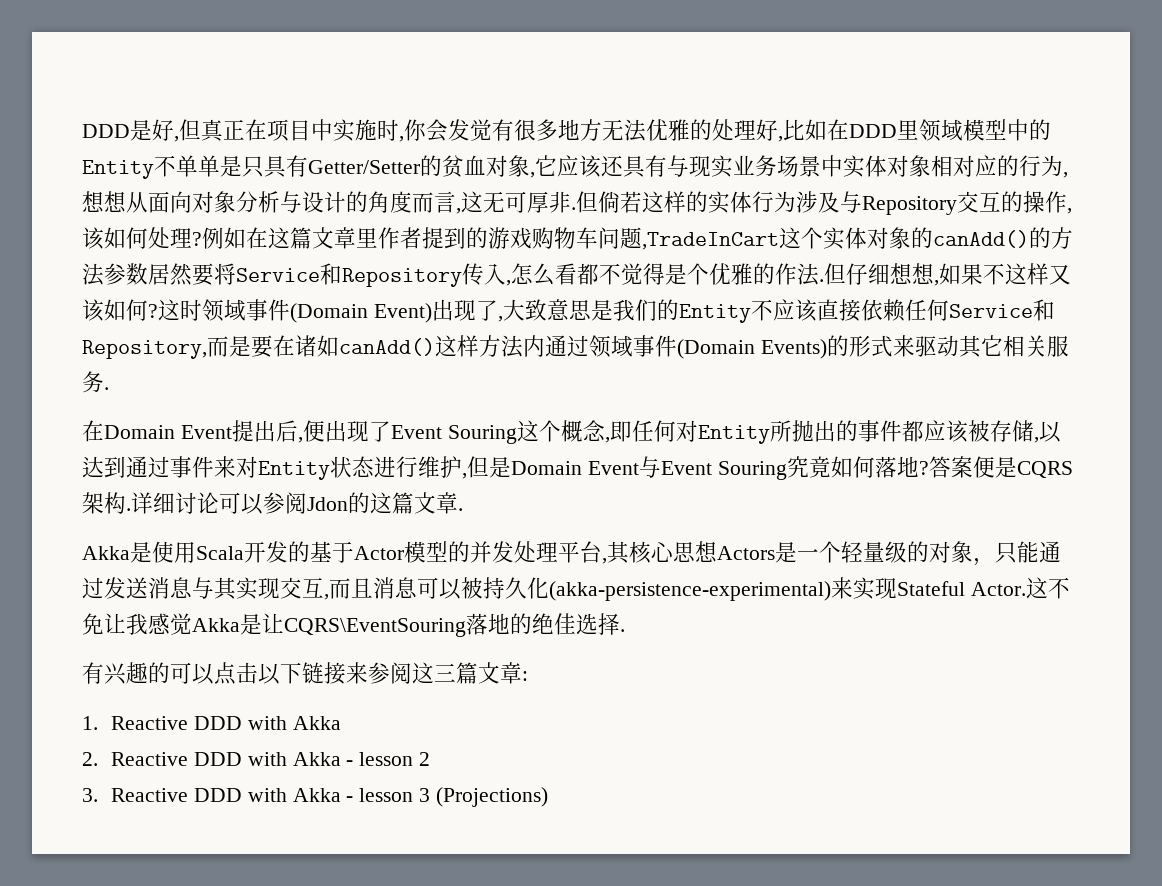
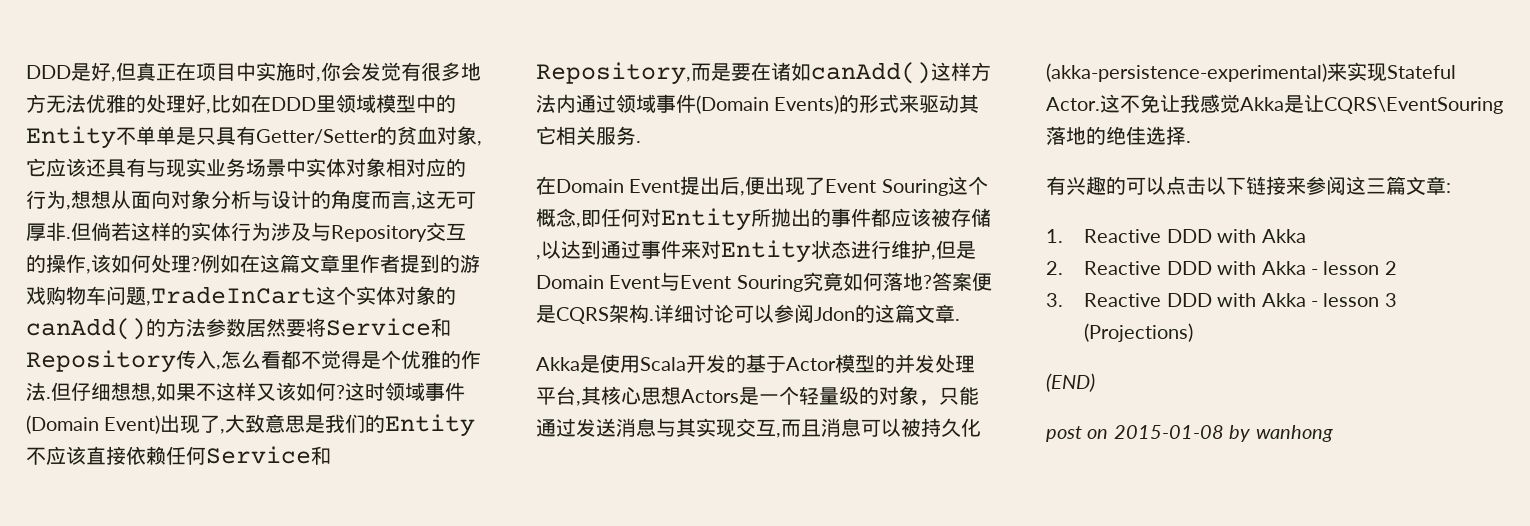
+ (END)
+ post on 2015-01-08 by wanhong

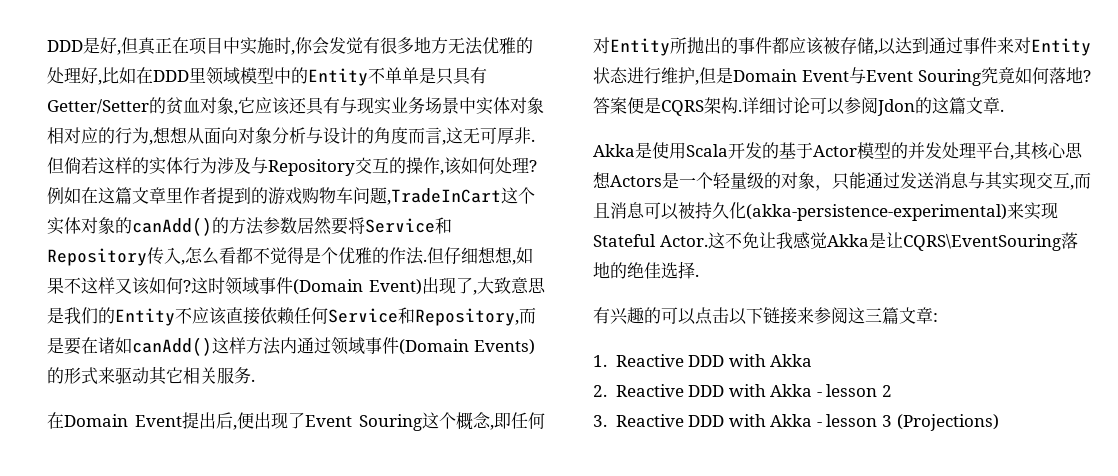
- (END)
- post on 2015-01-08 by wanhong

